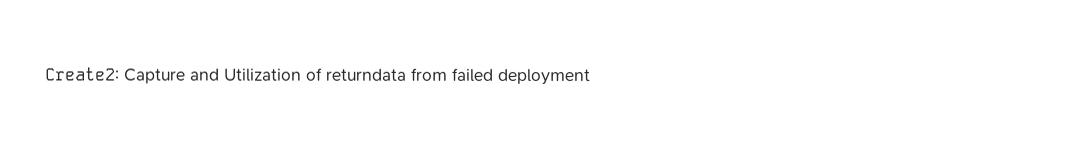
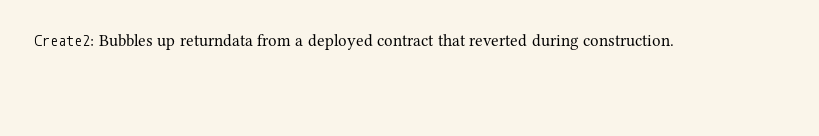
- Create2: Capture and Utilization of returndata from failed deployment
+ Create2: Bubbles up returndata from a deployed contract that reverted during construction.

